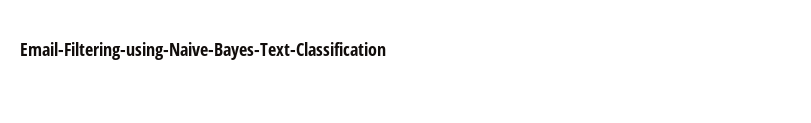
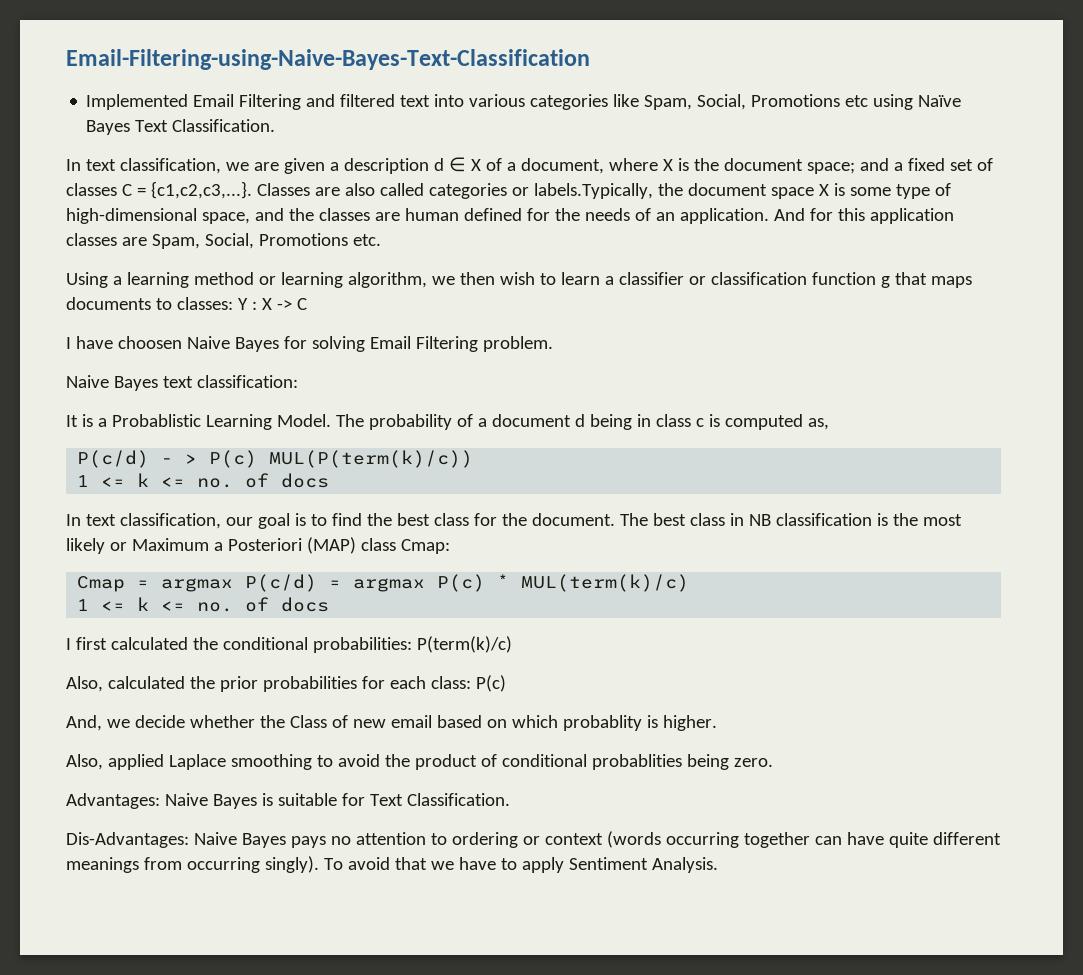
+ Implemented Email Filtering and filtered text into various categories like Spam, Social, Promotions etc using Naïve Bayes Text Classification.
+ In text classification, we are given a description d ∈ X of a document, where X is the document space; and a fixed set of classes C = {c1,c2,c3,...}. Classes are also called categories or labels.Typically, the document space X is some type of high-dimensional space, and the classes are human defined for the needs of an application. And for this application classes are Spam, Social, Promotions etc.
+ Using a learning method or learning algorithm, we then wish to learn a classifier or classification function g that maps documents to classes: Y : X -> C
+ I have choosen Naive Bayes for solving Email Filtering problem.
+ Naive Bayes text classification:
+ It is a Probablistic Learning Model. The probability of a document d being in class c is computed as,
+ P(c/d) - > P(c) MUL(P(term(k)/c))
+ 1 <= k <= no. of docs
+ In text classification, our goal is to find the best class for the document. The best class in NB classification is the most likely or Maximum a Posteriori (MAP) class Cmap:
+ Cmap = argmax P(c/d) = argmax P(c) * MUL(term(k)/c)
+ 1 <= k <= no. of docs
+ I first calculated the conditional probabilities: P(term(k)/c)
+ Also, calculated the prior probabilities for each class: P(c)
+ And, we decide whether the Class of new email based on which probablity is higher.
+ Also, applied Laplace smoothing to avoid the product of conditional probablities being zero.
+ Advantages: Naive Bayes is suitable for Text Classification.
+ Dis-Advantages: Naive Bayes pays no attention to ordering or context (words occurring together can have quite different meanings from occurring singly). To avoid that we have to apply Sentiment Analysis.

